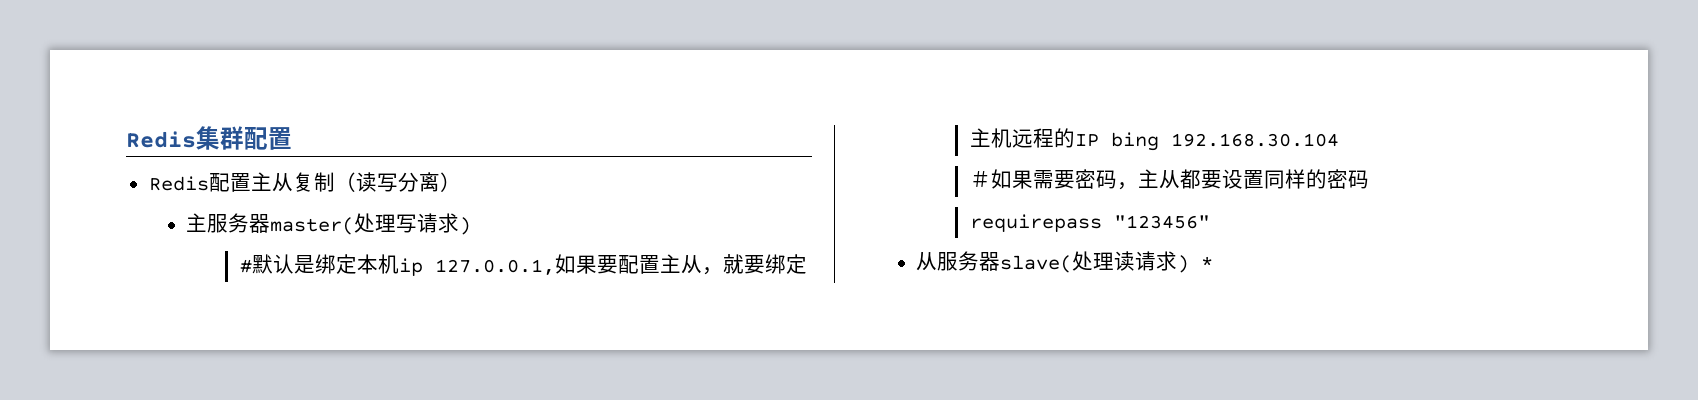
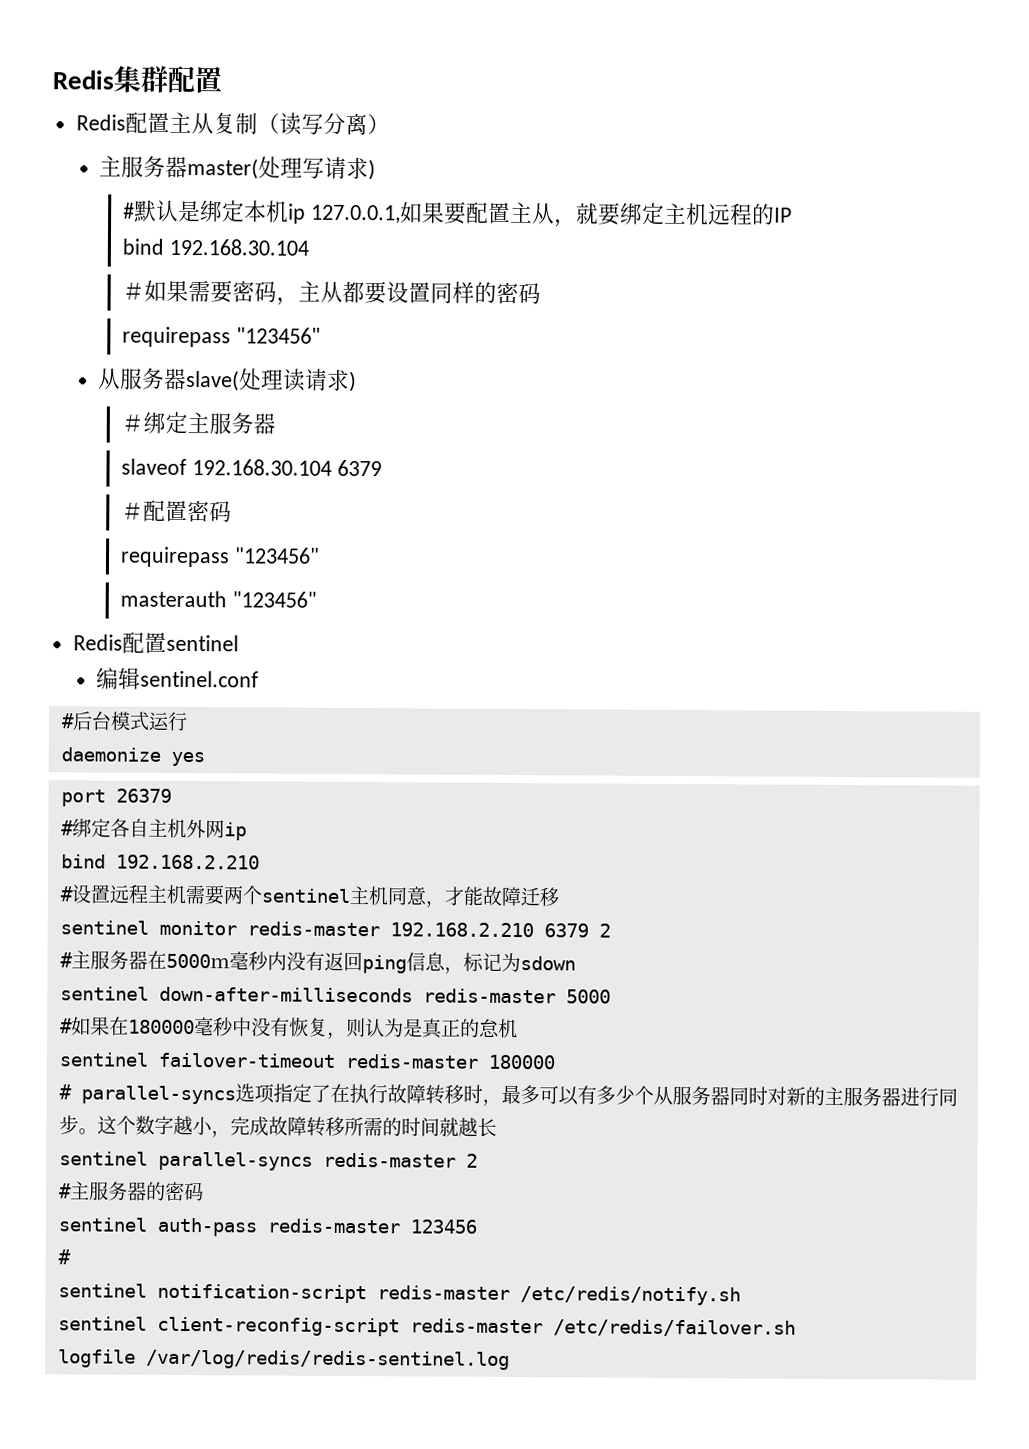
- #默认是绑定本机ip 127.0.0.1,如果要配置主从，就要绑定主机远程的IP bing 192.168.30.104
+ #默认是绑定本机ip 127.0.0.1,如果要配置主从，就要绑定主机远程的IP
+ bind 192.168.30.104
- 从服务器slave(处理读请求) *
+ 从服务器slave(处理读请求)
+ ＃绑定主服务器
+ slaveof 192.168.30.104 6379
+ ＃配置密码
+ requirepass "123456"
+ masterauth "123456"
+ Redis配置sentinel
+ 编辑sentinel.conf
+ #后台模式运行
+ daemonize yes
+ port 26379
+ #绑定各自主机外网ip
+ bind 192.168.2.210
+ #设置远程主机需要两个sentinel主机同意，才能故障迁移
+ sentinel monitor redis-master 192.168.2.210 6379 2
+ #主服务器在5000ｍ毫秒内没有返回ping信息，标记为sdown
+ sentinel down-after-milliseconds redis-master 5000
+ #如果在180000毫秒中没有恢复，则认为是真正的怠机
+ sentinel failover-timeout redis-master 180000
+ # parallel-syncs选项指定了在执行故障转移时，最多可以有多少个从服务器同时对新的主服务器进行同步。这个数字越小，完成故障转移所需的时间就越长
+ sentinel parallel-syncs redis-master 2
+ #主服务器的密码
+ sentinel auth-pass redis-master 123456
+ #
+ sentinel notification-script redis-master /etc/redis/notify.sh
+ sentinel client-reconfig-script redis-master /etc/redis/failover.sh
+ logfile /var/log/redis/redis-sentinel.log

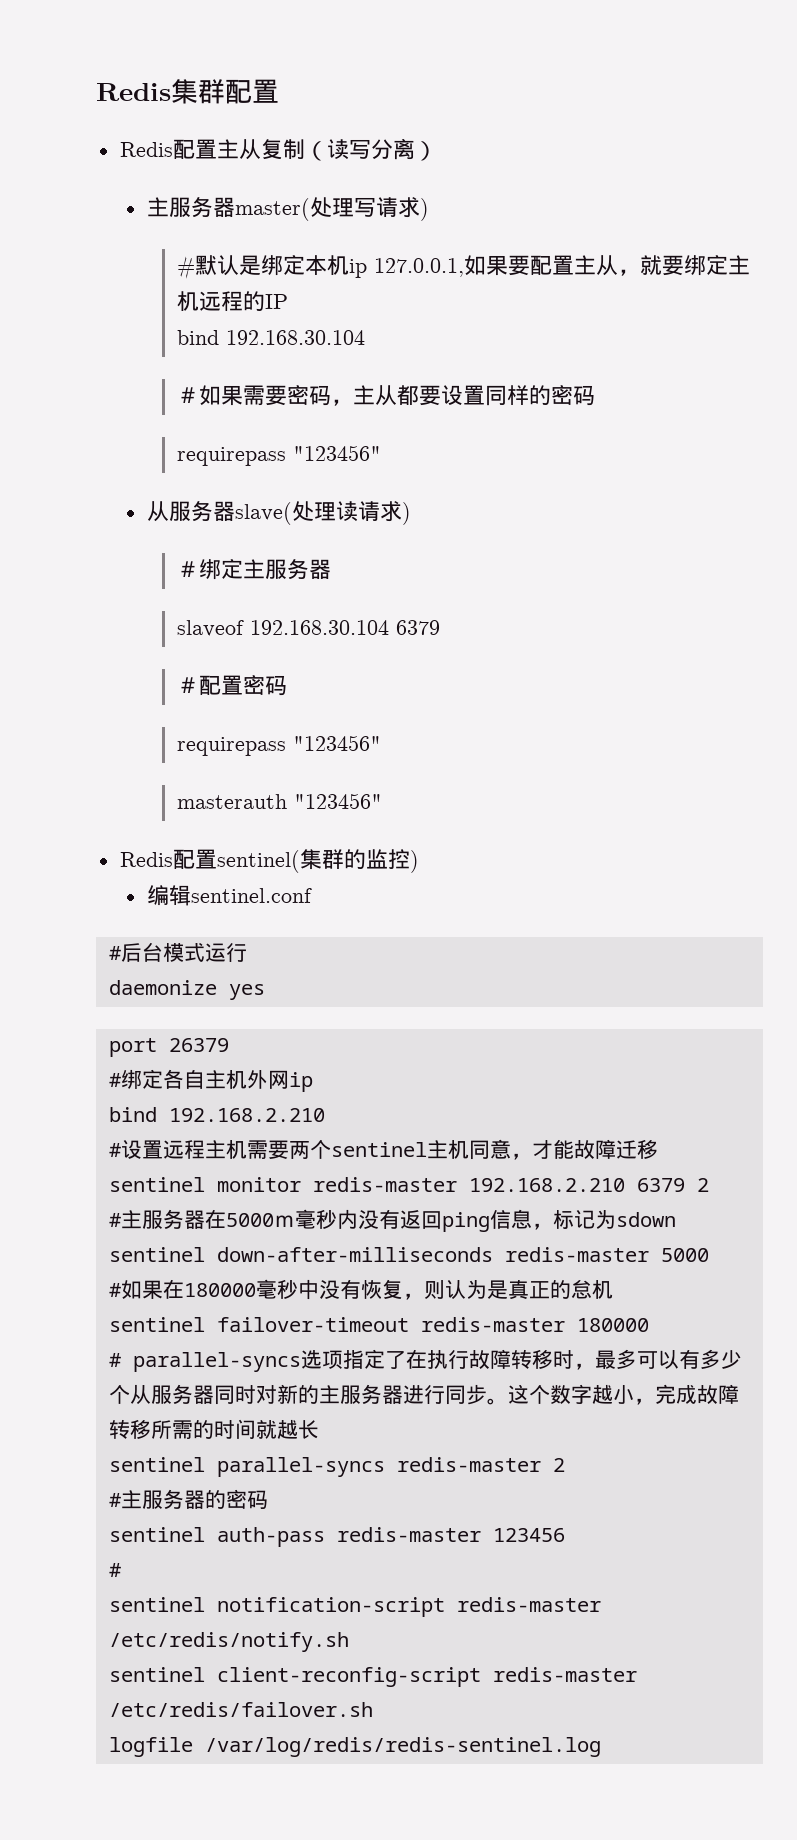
- Redis配置sentinel
+ Redis配置sentinel(集群的监控)

